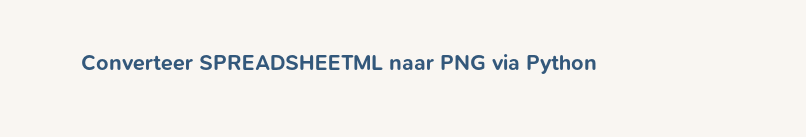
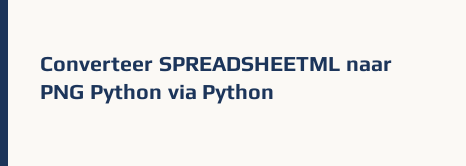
- Converteer SPREADSHEETML naar PNG via Python
+ Converteer SPREADSHEETML naar PNG Python via Python

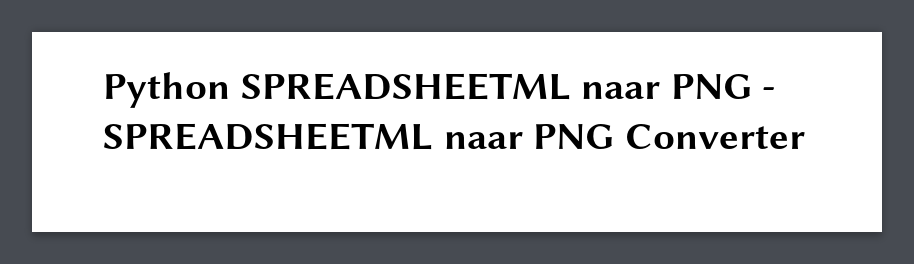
- Converteer SPREADSHEETML naar PNG Python via Python
+ Python SPREADSHEETML naar PNG - SPREADSHEETML naar PNG Converter

